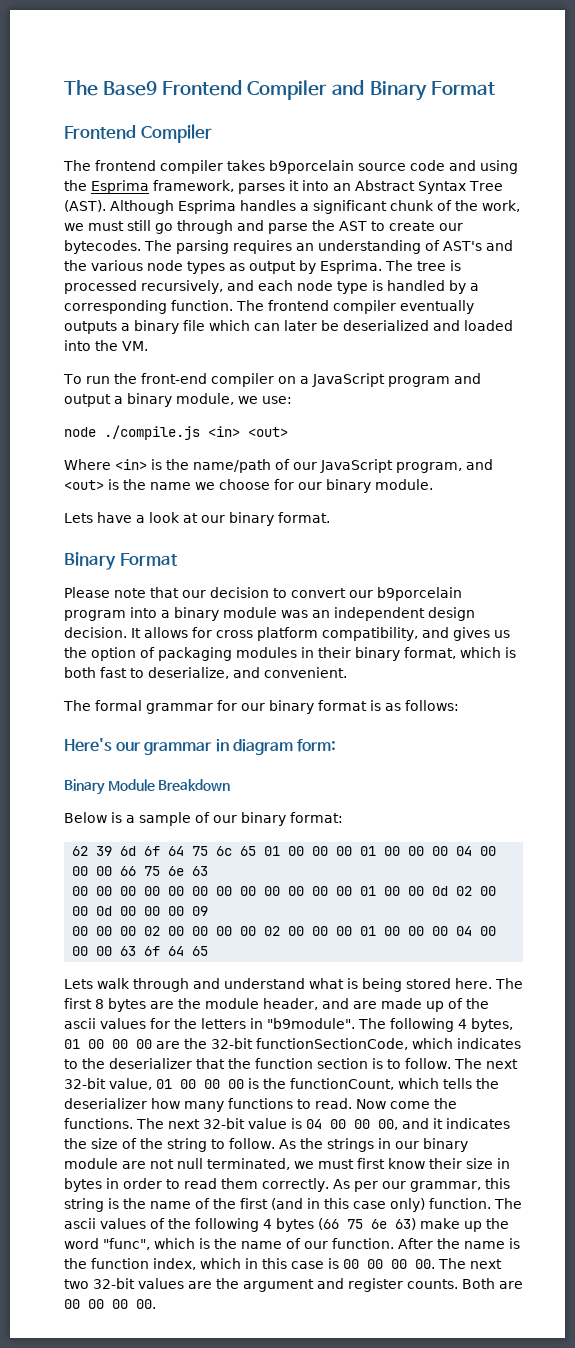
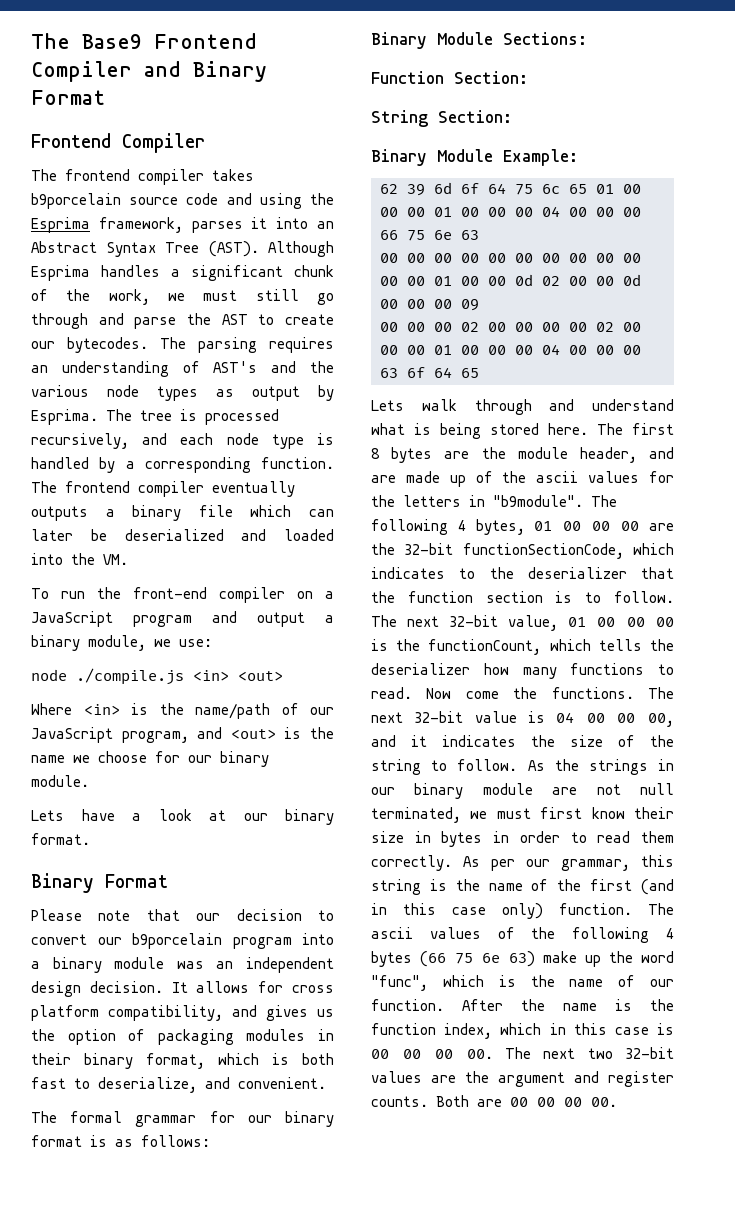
- Here's our grammar in diagram form:
- Binary Module Breakdown
- Below is a sample of our binary format:
+ Binary Module Sections:
+ Function Section:
+ String Section:
+ Binary Module Example:

